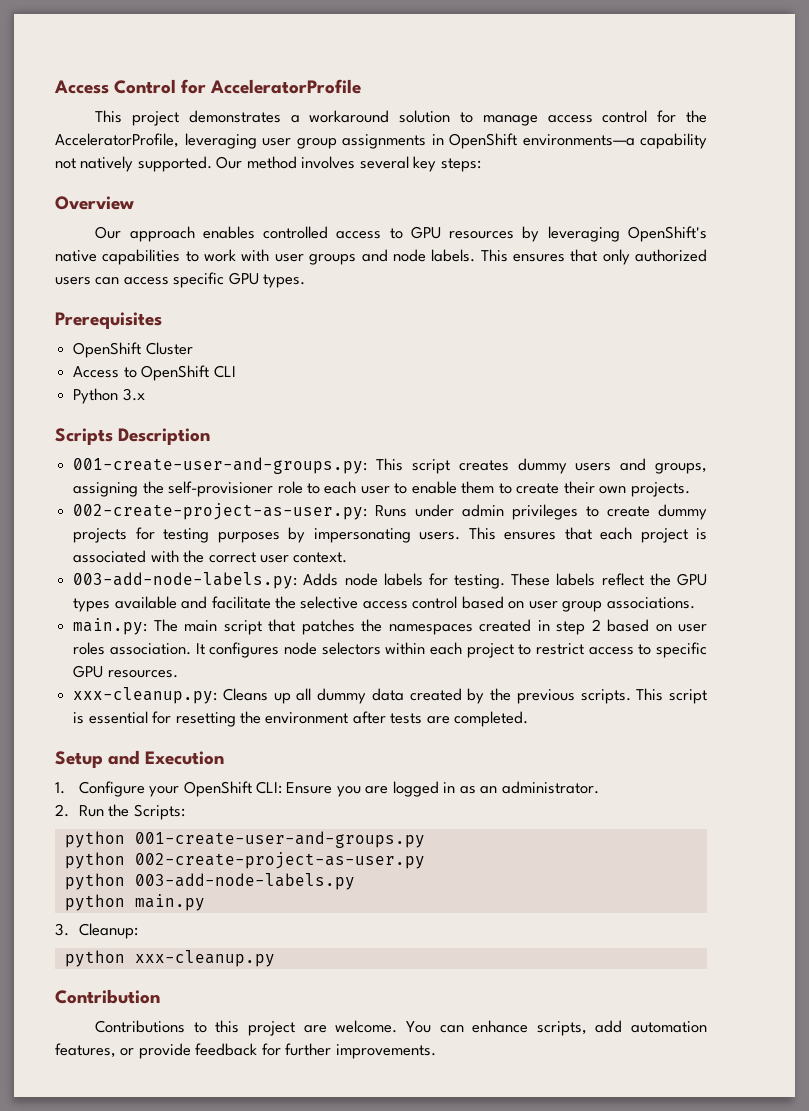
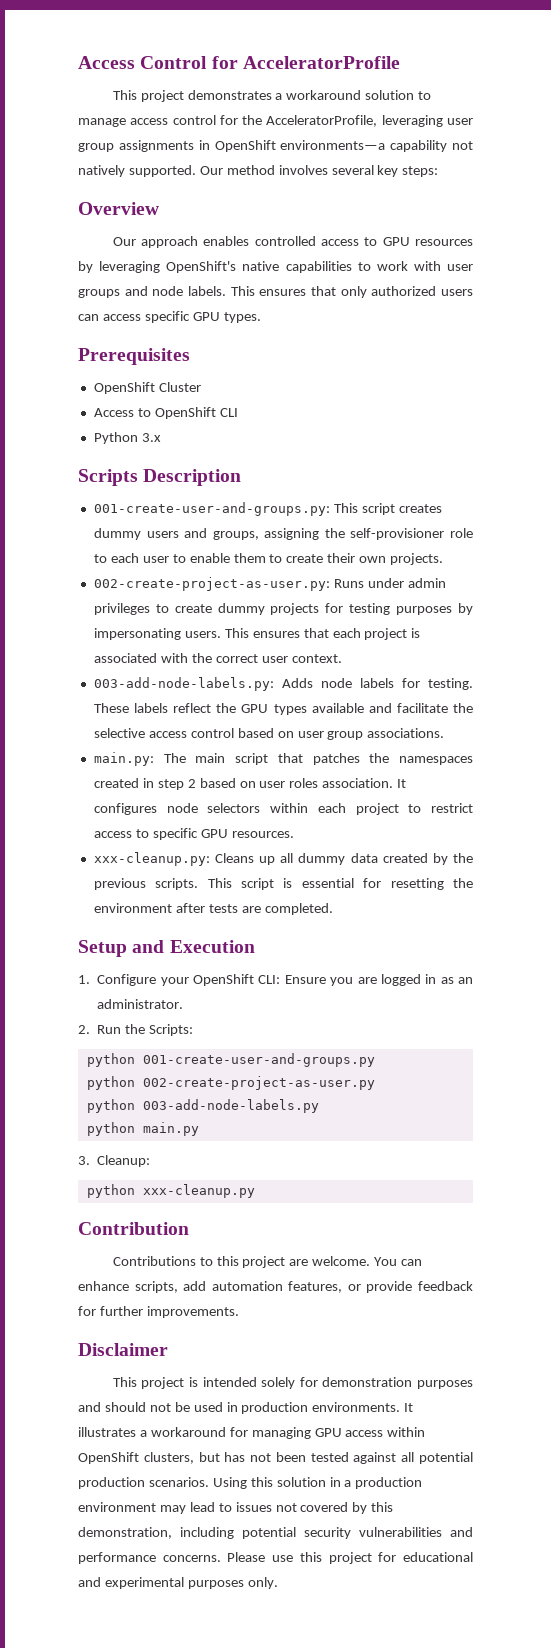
+ Disclaimer
+ This project is intended solely for demonstration purposes and should not be used in production environments. It illustrates a workaround for managing GPU access within OpenShift clusters, but has not been tested against all potential production scenarios. Using this solution in a production environment may lead to issues not covered by this demonstration, including potential security vulnerabilities and performance concerns. Please use this project for educational and experimental purposes only.

